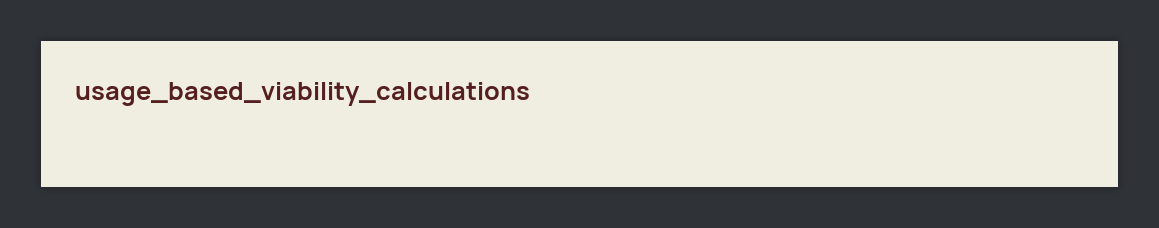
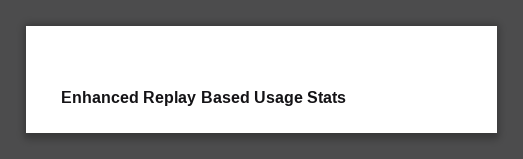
- usage_based_viability_calculations
+ Enhanced Replay Based Usage Stats

